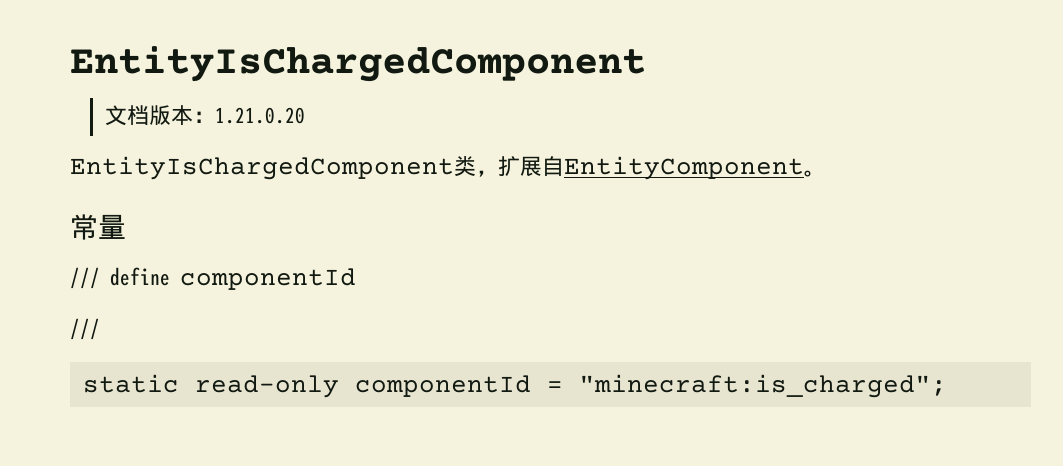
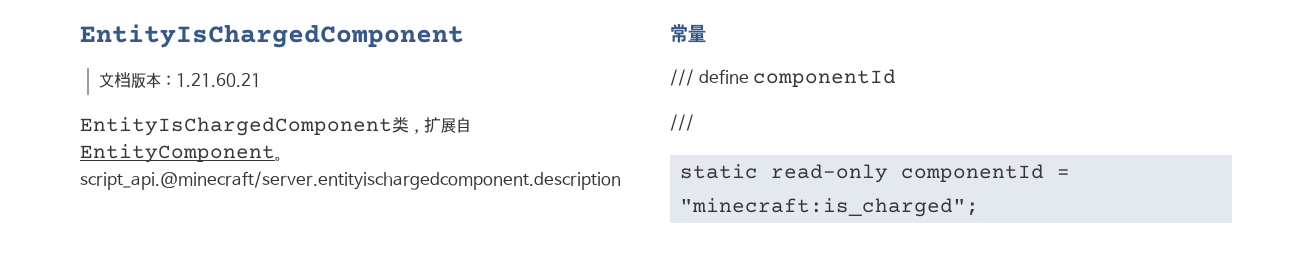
- 文档版本：1.21.0.20
+ 文档版本：1.21.60.21
- EntityIsChargedComponent类，扩展自EntityComponent。
+ EntityIsChargedComponent类，扩展自EntityComponent。script_api.@minecraft/server.entityischargedcomponent.description

